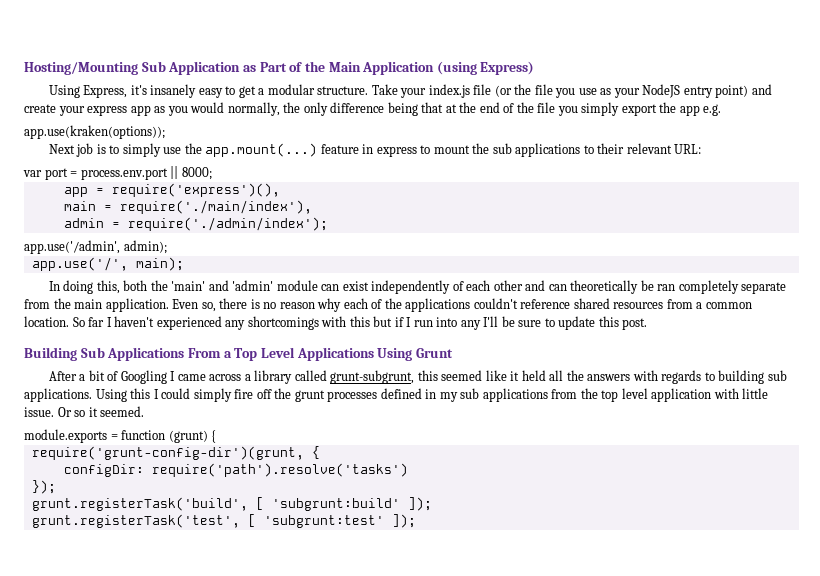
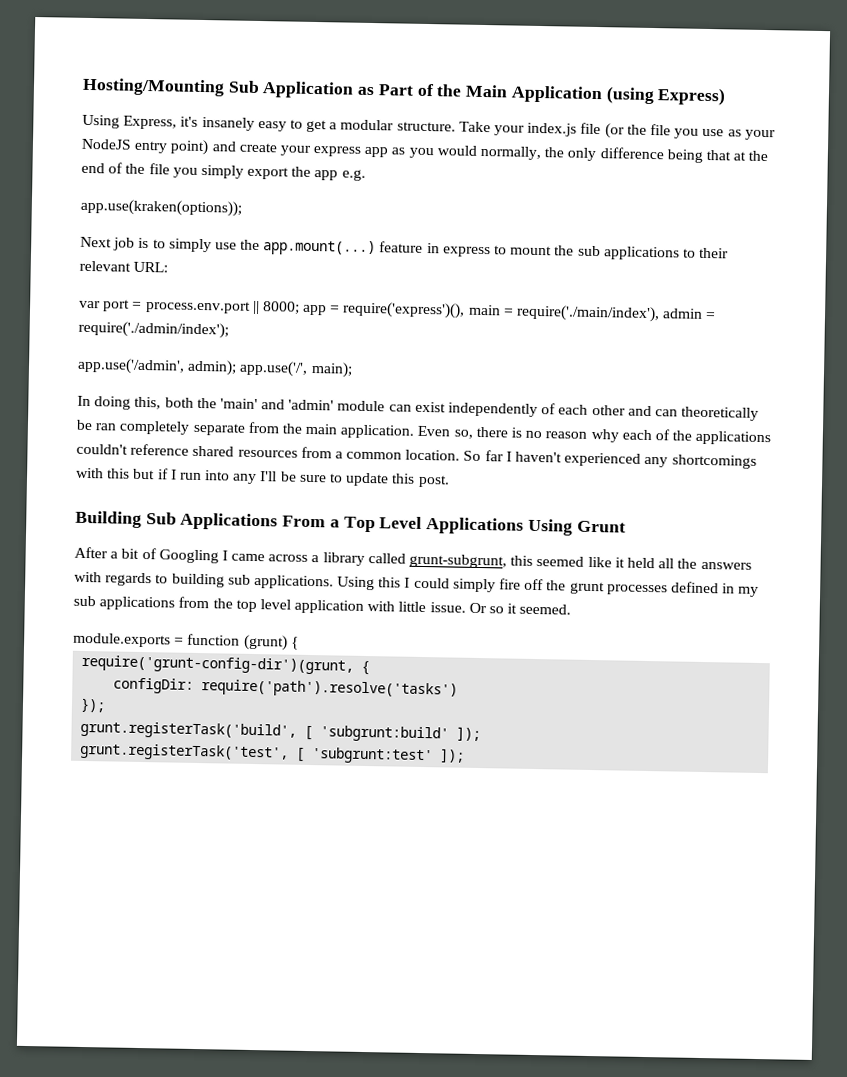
- var port = process.env.port || 8000;
- app = require('express')(),
- main = require('./main/index'),
- admin = require('./admin/index');
+ var port = process.env.port || 8000; app = require('express')(), main = require('./main/index'), admin = require('./admin/index');
- app.use('/admin', admin);
- app.use('/', main);
+ app.use('/admin', admin); app.use('/', main);

